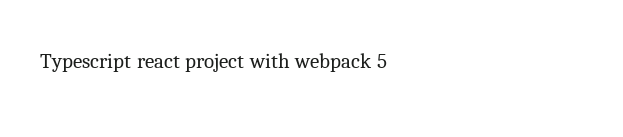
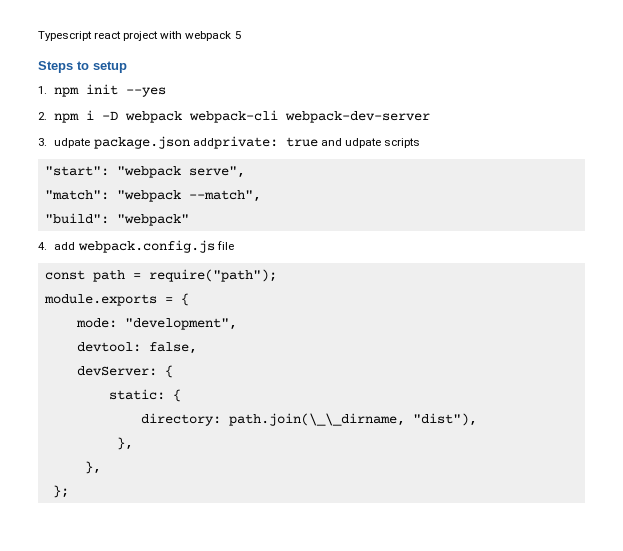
+ Steps to setup
+ 1. npm init --yes
+ 2. npm i -D webpack webpack-cli webpack-dev-server
+ 3. udpate package.json addprivate: true and udpate scripts
+ "start": "webpack serve",
+ "match": "webpack --match",
+ "build": "webpack"
+ 4. add webpack.config.js file
+ const path = require("path");
+ module.exports = {
+ mode: "development",
+ devtool: false,
+ devServer: {
+ static: {
+ directory: path.join(\_\_dirname, "dist"),
+ },
+ },
+ };

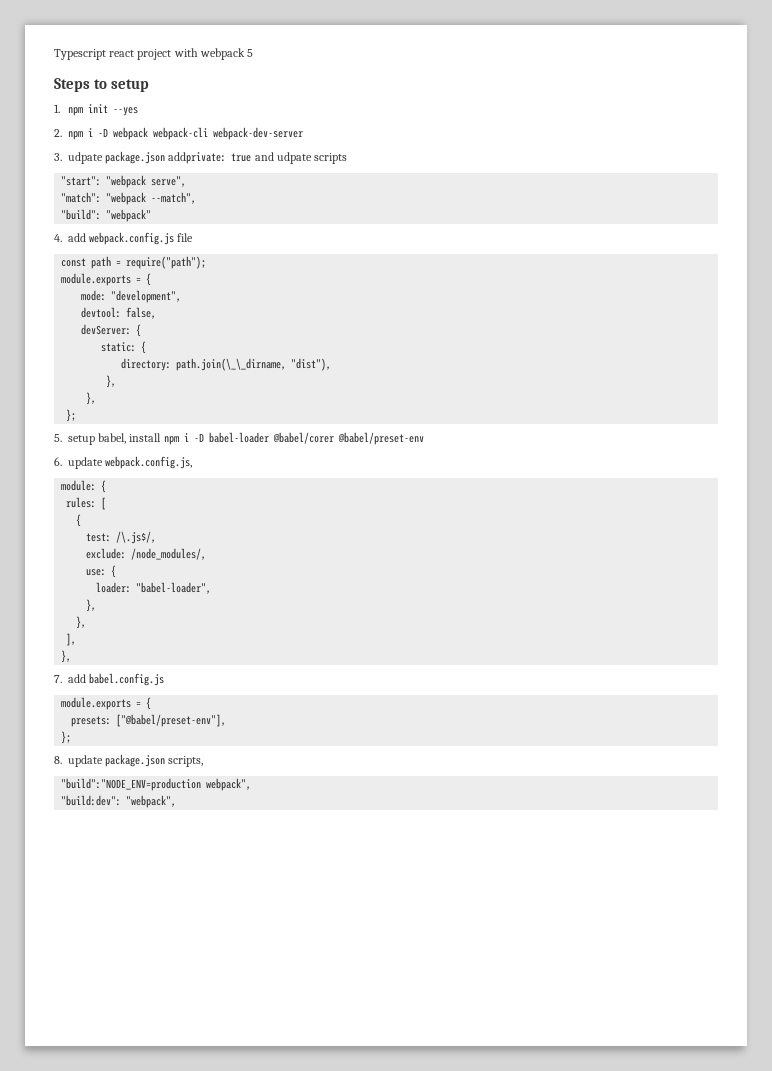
+ 5. setup babel, install npm i -D babel-loader @babel/corer @babel/preset-env
+ 6. update webpack.config.js,
+ module: {
+ rules: [
+ {
+ test: /\.js$/,
+ exclude: /node_modules/,
+ use: {
+ loader: "babel-loader",
+ },
+ },
+ ],
+ },
+ 7. add babel.config.js
+ module.exports = {
+ presets: ["@babel/preset-env"],
+ };
+ 8. update package.json scripts,
+ "build":"NODE_ENV=production webpack",
+ "build:dev": "webpack",

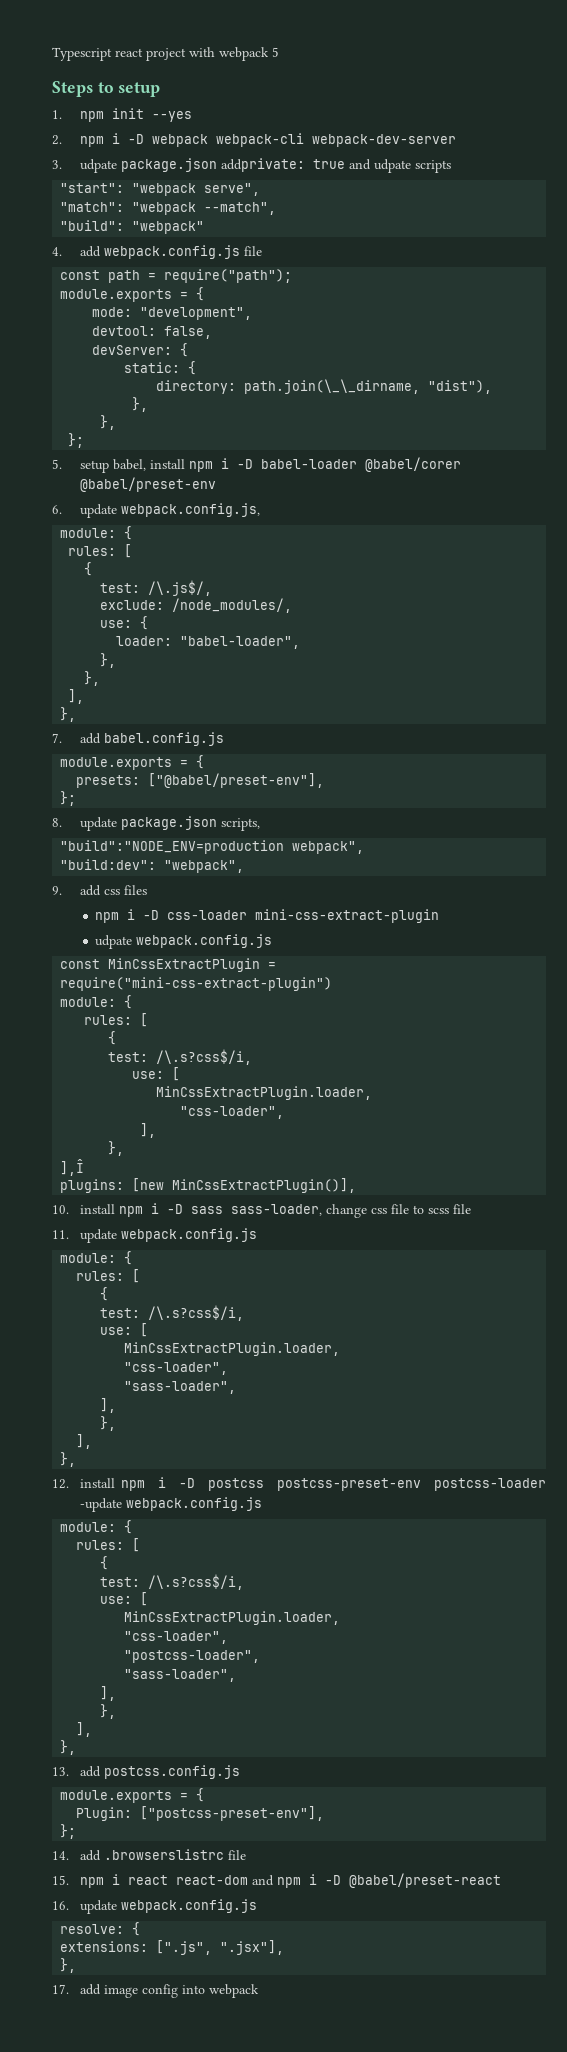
+ 9. add css files
+ npm i -D css-loader mini-css-extract-plugin
+ udpate webpack.config.js
+ const MinCssExtractPlugin = require("mini-css-extract-plugin")
+ module: {
+ rules: [
+ {
+ test: /\.s?css$/i,
+ use: [
+ MinCssExtractPlugin.loader,
+ "css-loader",
+ ],
+ },
+ ],Î
+ plugins: [new MinCssExtractPlugin()],
+ 10. install npm i -D sass sass-loader, change css file to scss file
+ 11. update webpack.config.js
+ module: {
+ rules: [
+ {
+ test: /\.s?css$/i,
+ use: [
+ MinCssExtractPlugin.loader,
+ "css-loader",
+ "sass-loader",
+ ],
+ },
+ ],
+ },
+ 12. install npm i -D postcss postcss-preset-env postcss-loader -update webpack.config.js
+ module: {
+ rules: [
+ {
+ test: /\.s?css$/i,
+ use: [
+ MinCssExtractPlugin.loader,
+ "css-loader",
+ "postcss-loader",
+ "sass-loader",
+ ],
+ },
+ ],
+ },
+ 13. add postcss.config.js
+ module.exports = {
+ Plugin: ["postcss-preset-env"],
+ };
+ 14. add .browserslistrc file
+ 15. npm i react react-dom and npm i -D @babel/preset-react
+ 16. update webpack.config.js
+ resolve: {
+ extensions: [".js", ".jsx"],
+ },
+ 17. add image config into webpack

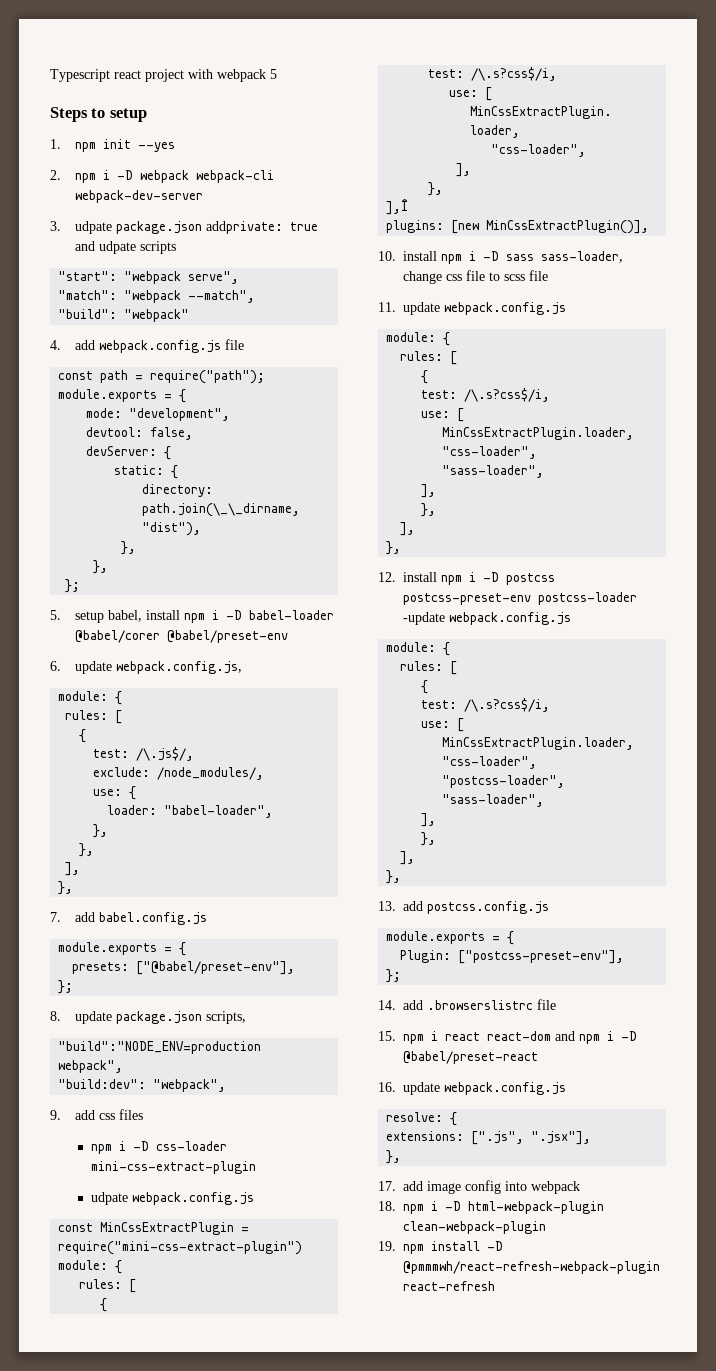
+ 18. npm i -D html-webpack-plugin clean-webpack-plugin
+ 19. npm install -D @pmmmwh/react-refresh-webpack-plugin react-refresh

